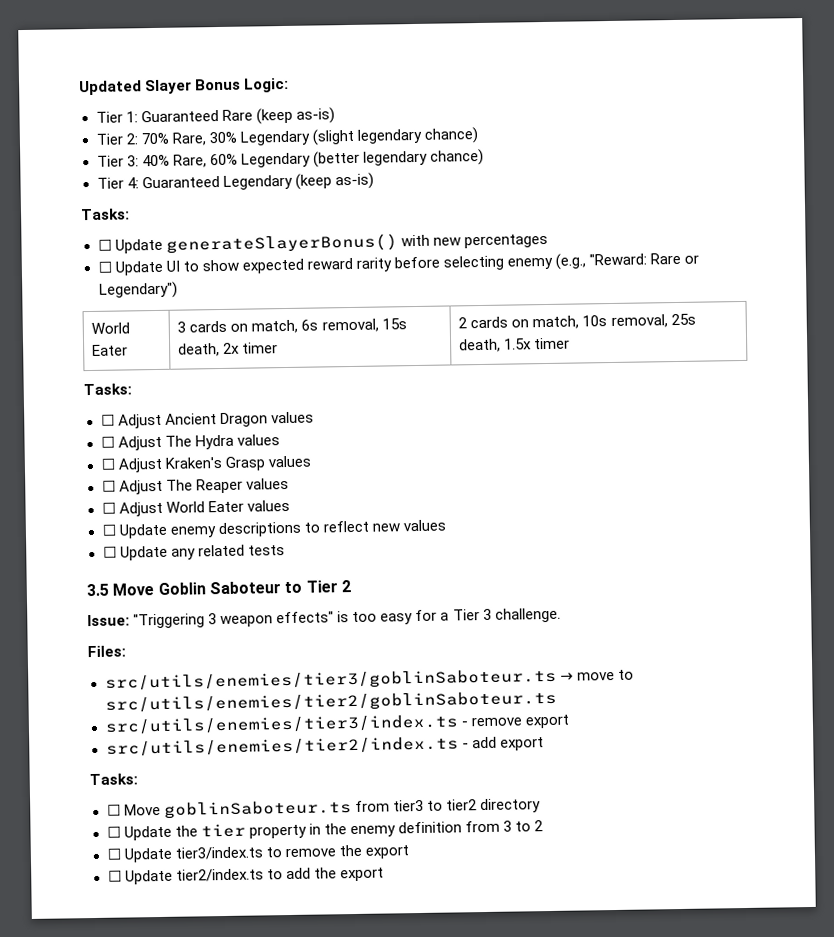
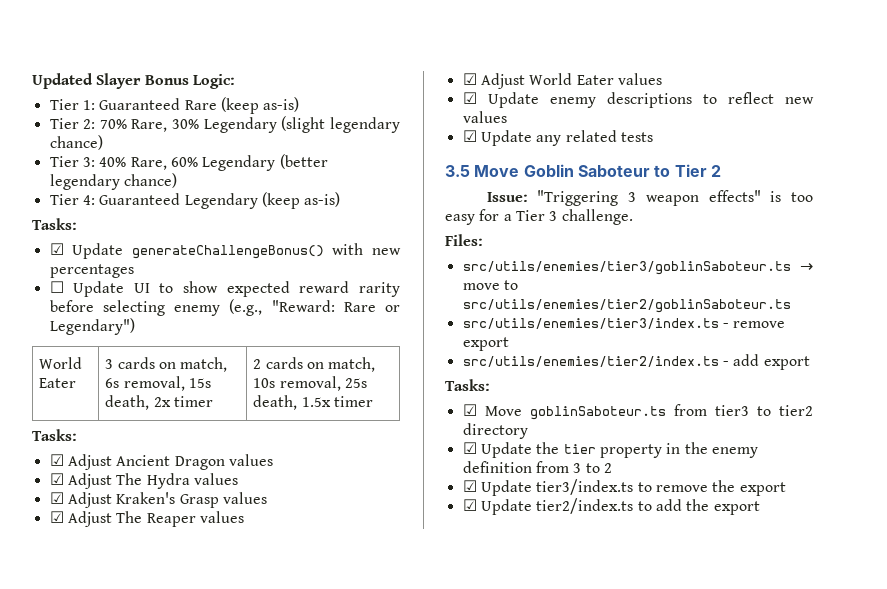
- ☐ Update generateSlayerBonus() with new percentages
+ ☑ Update generateChallengeBonus() with new percentages
- ☐ Adjust Ancient Dragon values
+ ☑ Adjust Ancient Dragon values
- ☐ Adjust The Hydra values
+ ☑ Adjust The Hydra values
- ☐ Adjust Kraken's Grasp values
+ ☑ Adjust Kraken's Grasp values
- ☐ Adjust The Reaper values
+ ☑ Adjust The Reaper values
- ☐ Adjust World Eater values
+ ☑ Adjust World Eater values
- ☐ Update enemy descriptions to reflect new values
+ ☑ Update enemy descriptions to reflect new values
- ☐ Update any related tests
+ ☑ Update any related tests
- ☐ Move goblinSaboteur.ts from tier3 to tier2 directory
+ ☑ Move goblinSaboteur.ts from tier3 to tier2 directory
- ☐ Update the tier property in the enemy definition from 3 to 2
+ ☑ Update the tier property in the enemy definition from 3 to 2
- ☐ Update tier3/index.ts to remove the export
+ ☑ Update tier3/index.ts to remove the export
- ☐ Update tier2/index.ts to add the export
+ ☑ Update tier2/index.ts to add the export

